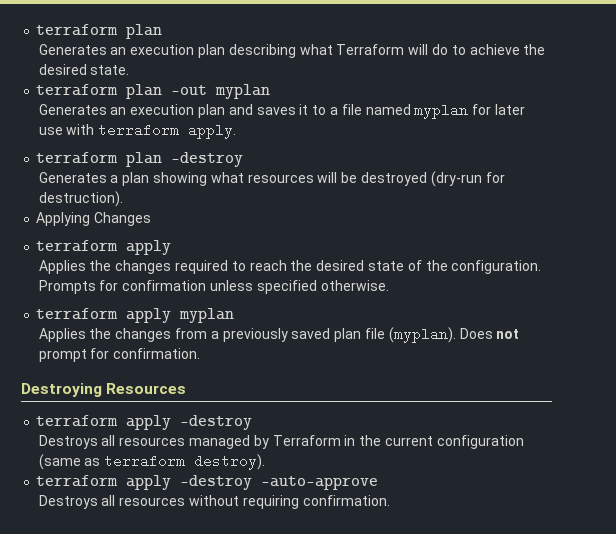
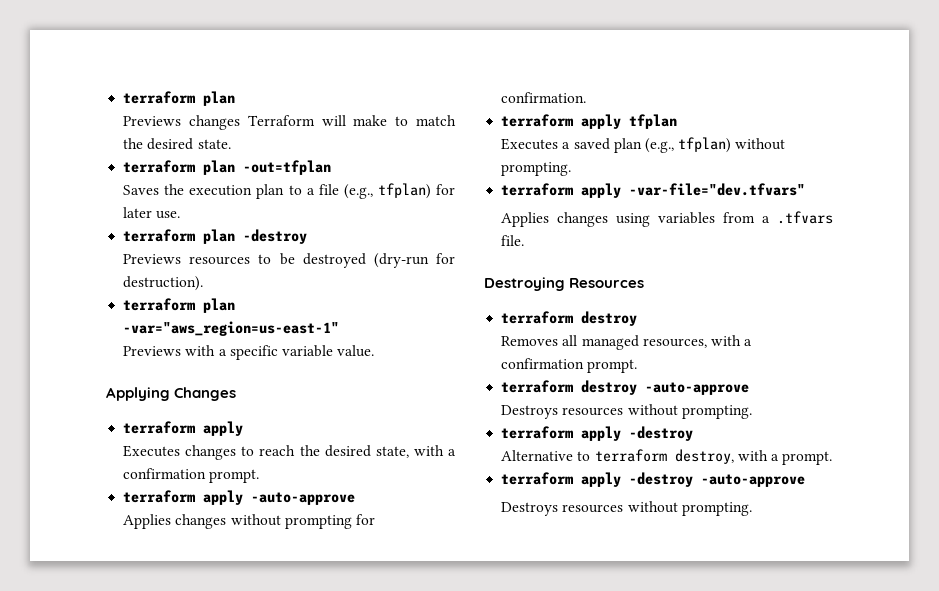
- Generates an execution plan describing what Terraform will do to achieve the desired state.
+ Previews changes Terraform will make to match the desired state.
- terraform plan -out myplan
- Generates an execution plan and saves it to a file named myplan for later use with terraform apply.
+ terraform plan -out=tfplan
+ Saves the execution plan to a file (e.g., tfplan) for later use.
  terraform plan -destroy
- Generates a plan showing what resources will be destroyed (dry-run for destruction).
+ Previews resources to be destroyed (dry-run for destruction).
+ terraform plan -var="aws_region=us-east-1"
+ Previews with a specific variable value.
  Applying Changes
  terraform apply
- Applies the changes required to reach the desired state of the configuration. Prompts for confirmation unless specified otherwise.
- terraform apply myplan
- Applies the changes from a previously saved plan file (myplan). Does not prompt for confirmation.
+ Executes changes to reach the desired state, with a confirmation prompt.
+ terraform apply -auto-approve
+ Applies changes without prompting for confirmation.
+ terraform apply tfplan
+ Executes a saved plan (e.g., tfplan) without prompting.
+ terraform apply -var-file="dev.tfvars"
+ Applies changes using variables from a .tfvars file.
  Destroying Resources
+ terraform destroy
+ Removes all managed resources, with a confirmation prompt.
+ terraform destroy -auto-approve
+ Destroys resources without prompting.
  terraform apply -destroy
- Destroys all resources managed by Terraform in the current configuration (same as terraform destroy).
+ Alternative to terraform destroy, with a prompt.
  terraform apply -destroy -auto-approve
- Destroys all resources without requiring confirmation.
+ Destroys resources without prompting.

